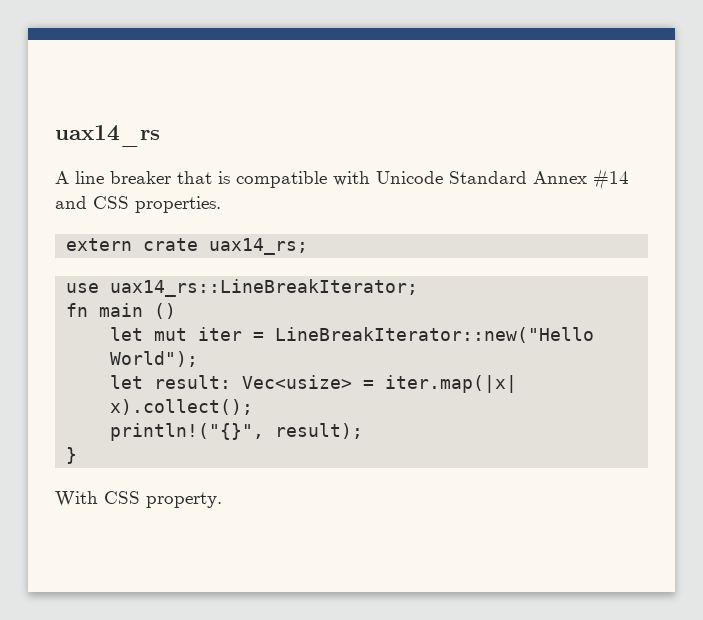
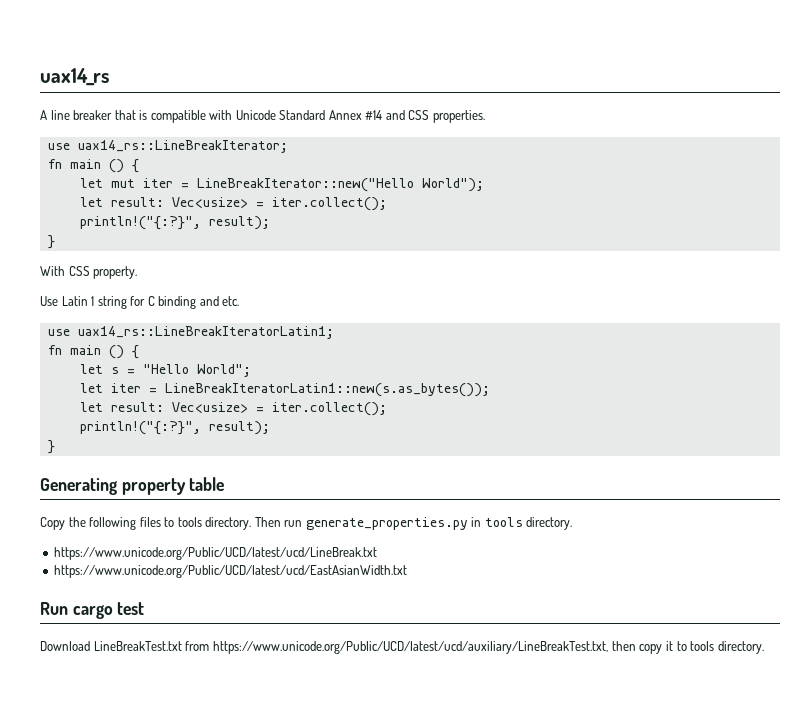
- extern crate uax14_rs;
  use uax14_rs::LineBreakIterator;
- fn main ()
+ fn main () {
  let mut iter = LineBreakIterator::new("Hello World");
- let result: Vec<usize> = iter.map(|x| x).collect();
- println!("{}", result);
+ let result: Vec<usize> = iter.collect();
+ println!("{:?}", result);
+ Use Latin 1 string for C binding and etc.
+ use uax14_rs::LineBreakIteratorLatin1;
+ fn main () {
+ let s = "Hello World";
+ let iter = LineBreakIteratorLatin1::new(s.as_bytes());
+ let result: Vec<usize> = iter.collect();
+ println!("{:?}", result);
+ }
+ Generating property table
+ Copy the following files to tools directory. Then run generate_properties.py in tools directory.
+ https://www.unicode.org/Public/UCD/latest/ucd/LineBreak.txt
+ https://www.unicode.org/Public/UCD/latest/ucd/EastAsianWidth.txt
+ Run cargo test
+ Download LineBreakTest.txt from https://www.unicode.org/Public/UCD/latest/ucd/auxiliary/LineBreakTest.txt, then copy it to tools directory.

